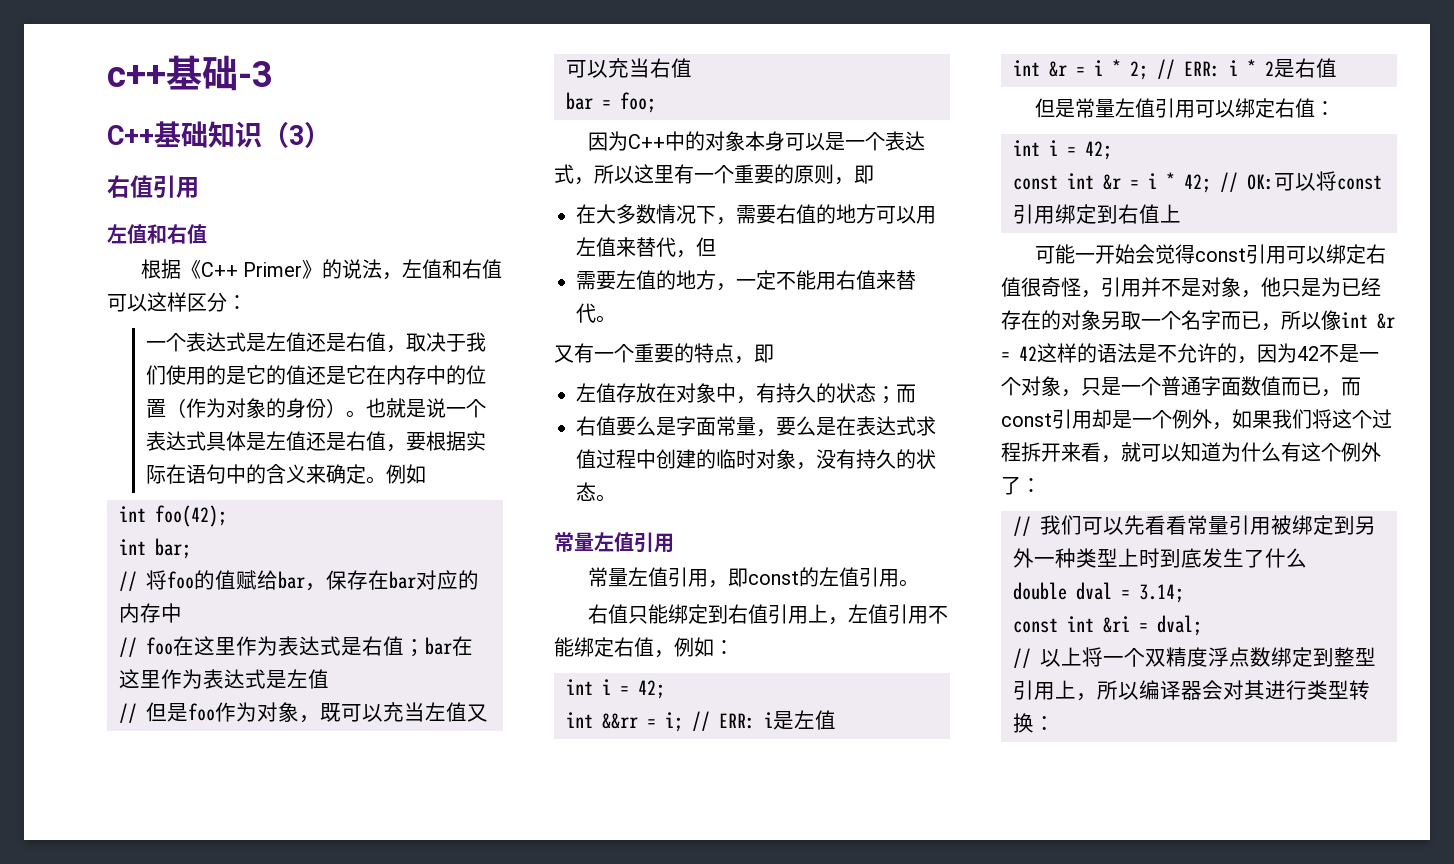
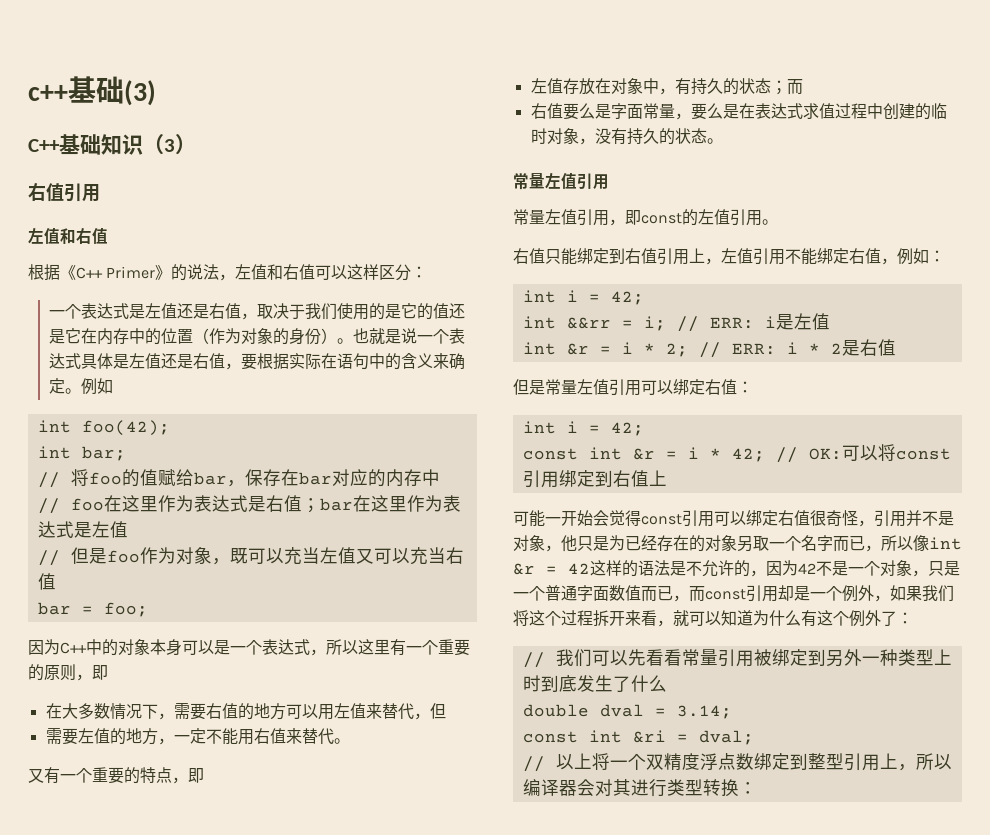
- c++基础-3
+ c++基础(3)

